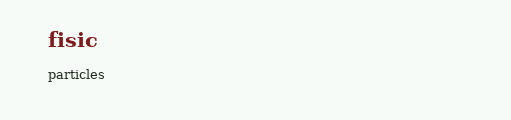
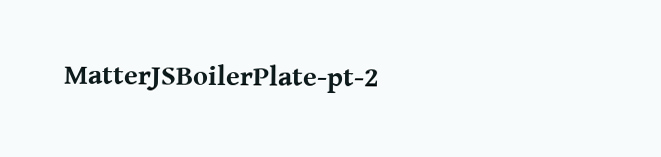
- fisic
- particles
+ MatterJSBoilerPlate-pt-2

